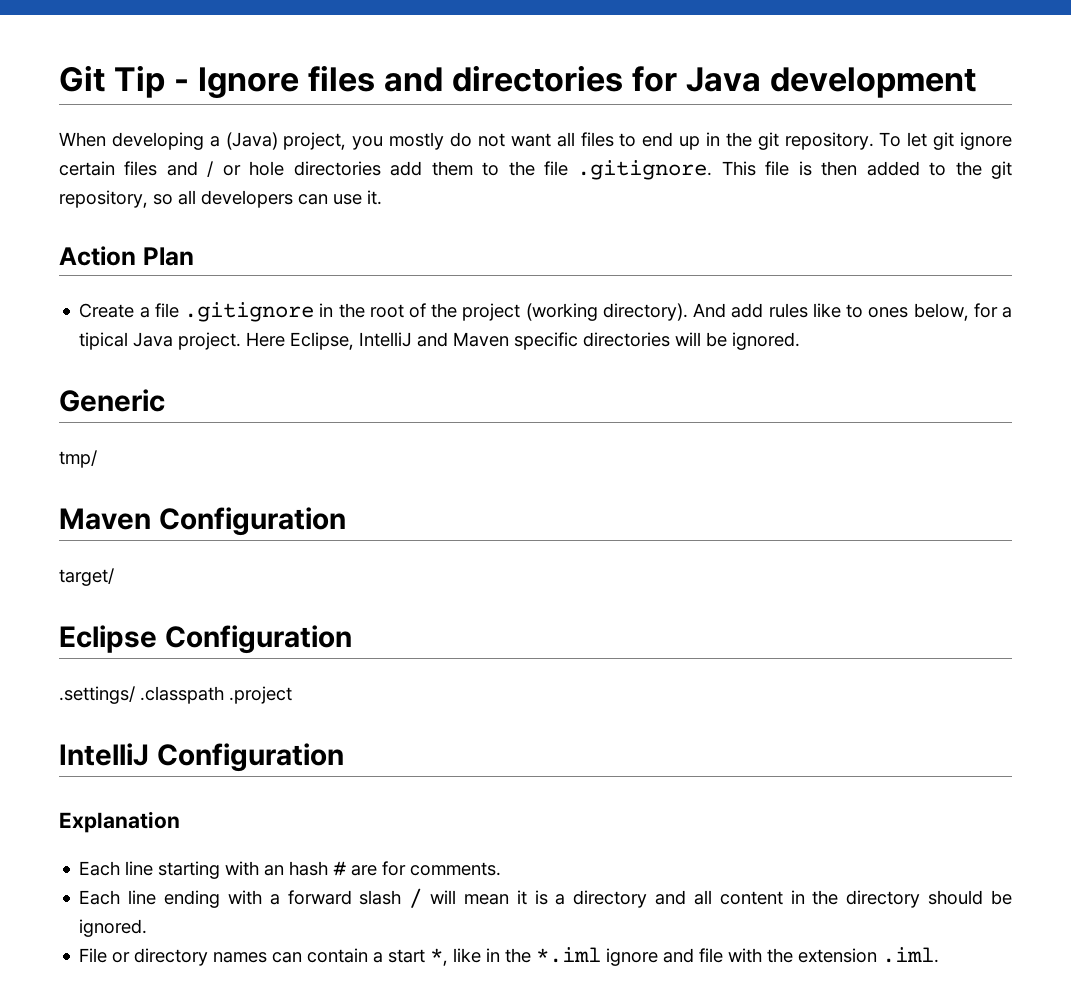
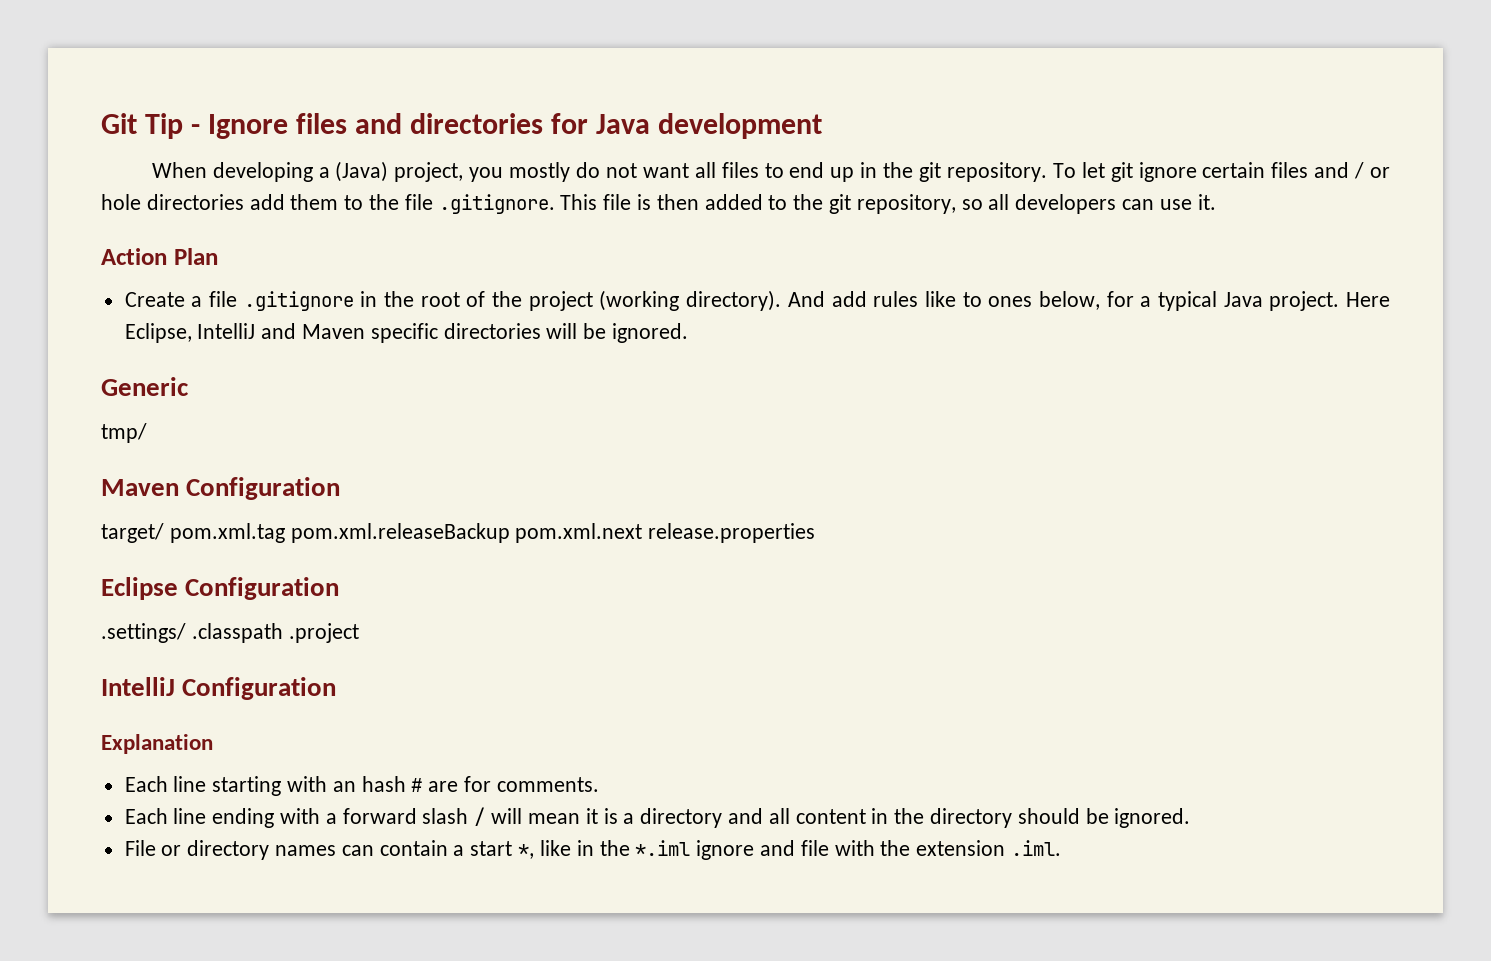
- And add rules like to ones below, for a tipical Java project.
+ And add rules like to ones below, for a typical Java project.
- target/
+ target/ pom.xml.tag pom.xml.releaseBackup pom.xml.next release.properties

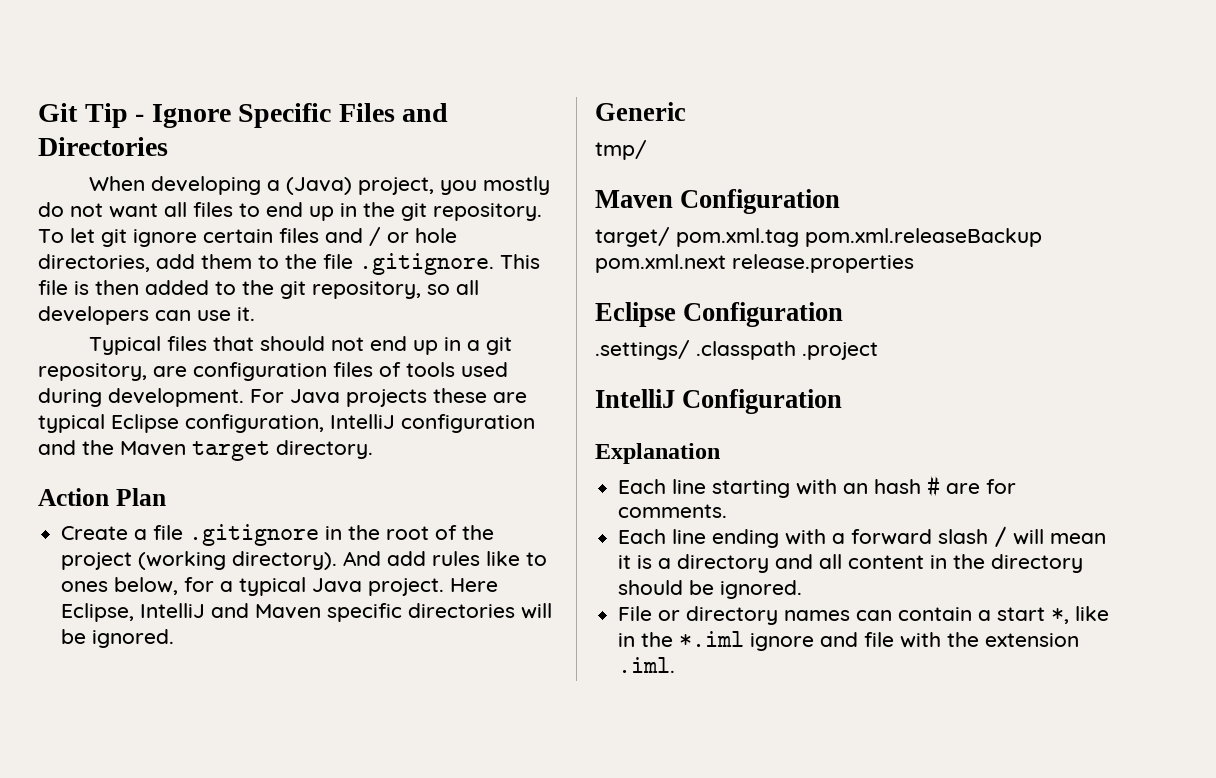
- Git Tip - Ignore files and directories for Java development
+ Git Tip - Ignore Specific Files and Directories
- To let git ignore certain files and / or hole directories add them to the file .gitignore. This file is then added to the git repository, so all developers can use it.
+ To let git ignore certain files and / or hole directories, add them to the file .gitignore. This file is then added to the git repository, so all developers can use it.
+ Typical files that should not end up in a git repository, are configuration files of tools used during development. For Java projects these are typical Eclipse configuration, IntelliJ configuration and the Maven target directory.

